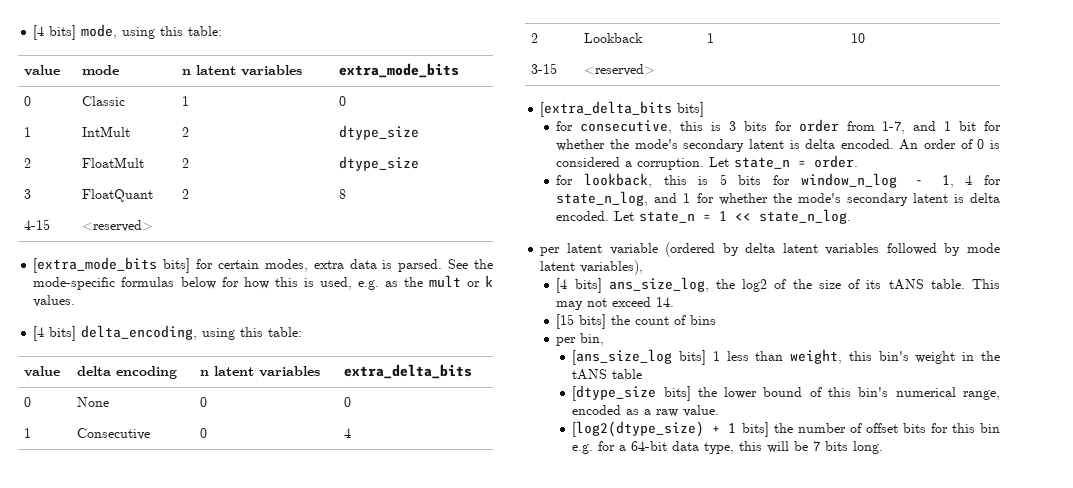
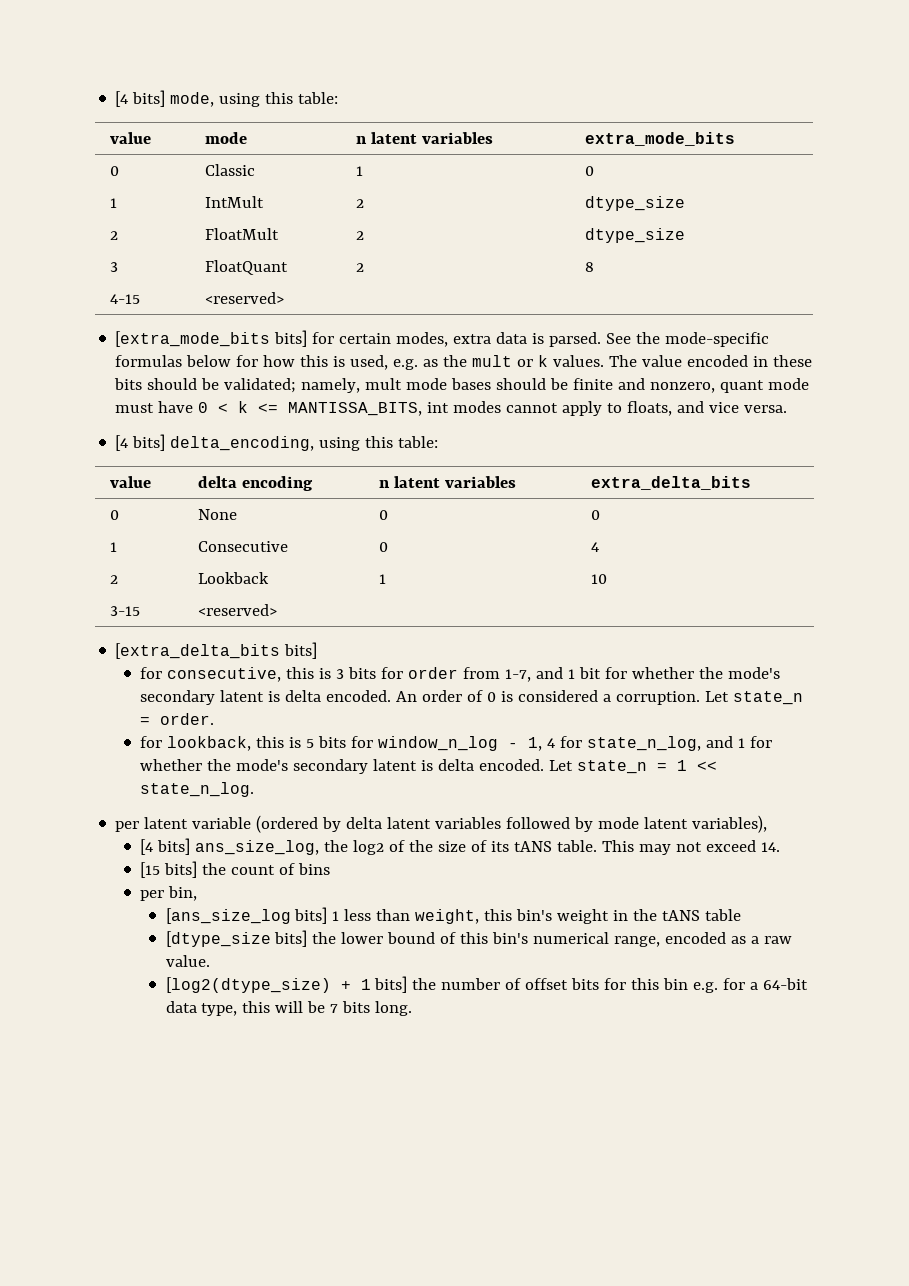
+ The value encoded in these bits should be validated; namely, mult mode bases should be finite and nonzero, quant mode must have 0 < k <= MANTISSA_BITS, int modes cannot apply to floats, and vice versa.

